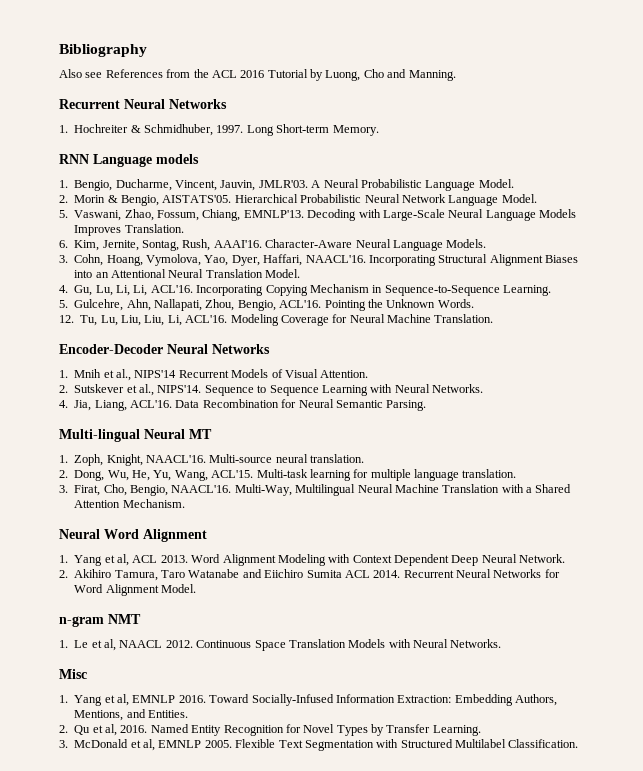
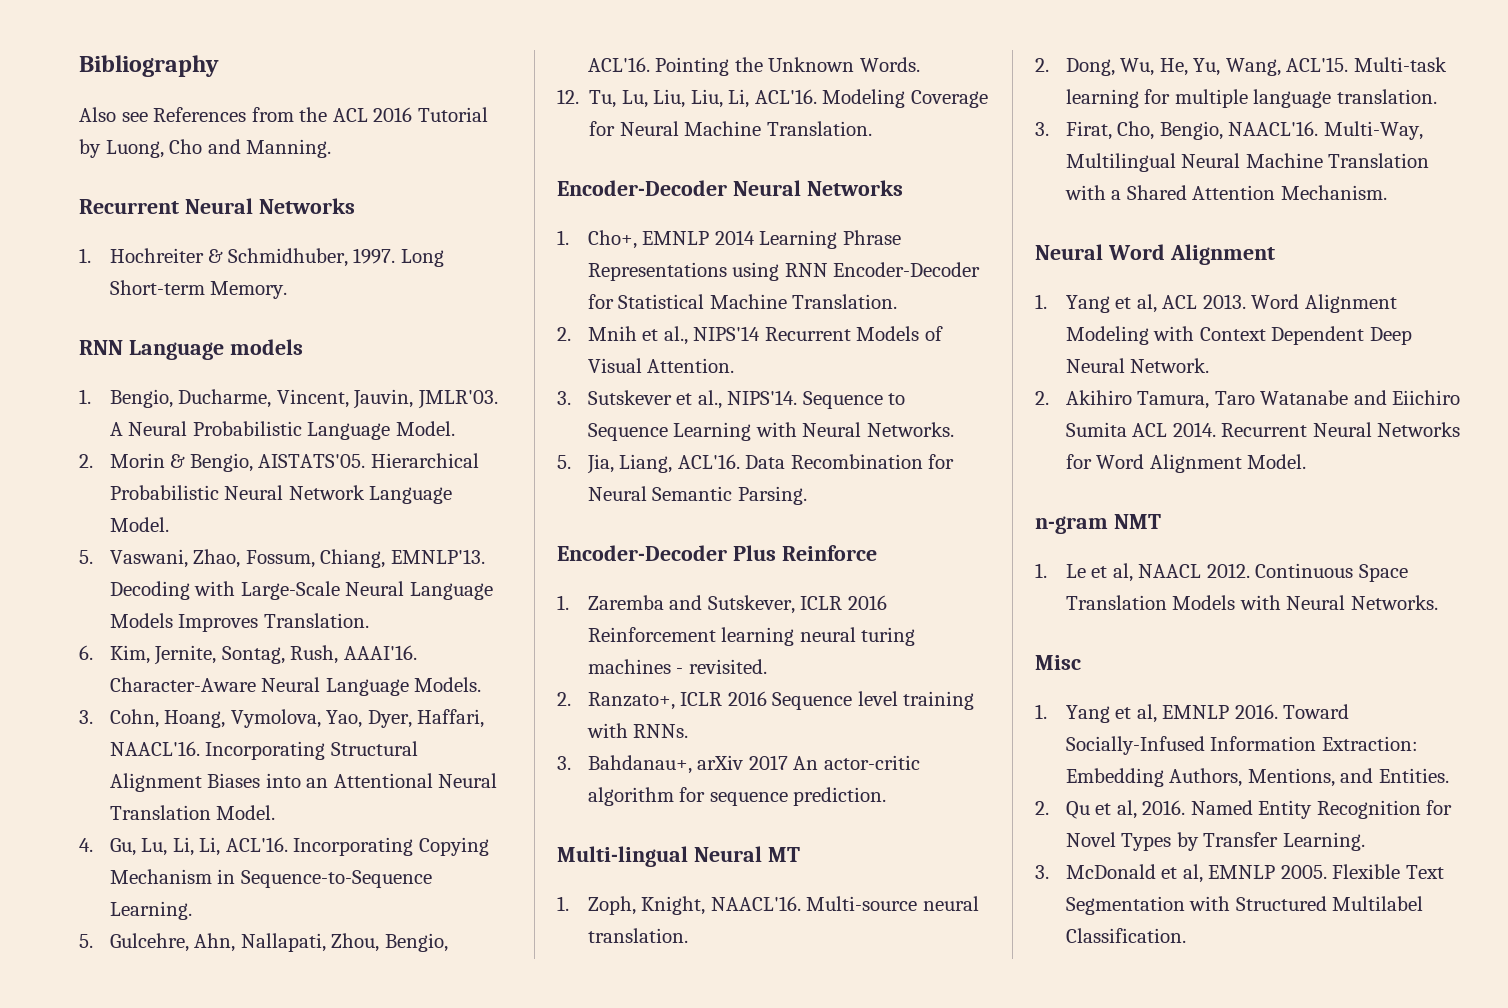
- 1. Mnih et al., NIPS'14 Recurrent Models of Visual Attention.
+ 1. Cho+, EMNLP 2014 Learning Phrase Representations using RNN Encoder-Decoder for Statistical Machine Translation.
+ 2. Mnih et al., NIPS'14 Recurrent Models of Visual Attention.
- 2. Sutskever et al., NIPS'14.
+ 3. Sutskever et al., NIPS'14.
- 4. Jia, Liang, ACL'16.
+ 5. Jia, Liang, ACL'16.
+ Encoder-Decoder Plus Reinforce
+ 1. Zaremba and Sutskever, ICLR 2016 Reinforcement learning neural turing machines - revisited.
+ 2. Ranzato+, ICLR 2016 Sequence level training with RNNs.
+ 3. Bahdanau+, arXiv 2017 An actor-critic algorithm for sequence prediction.

